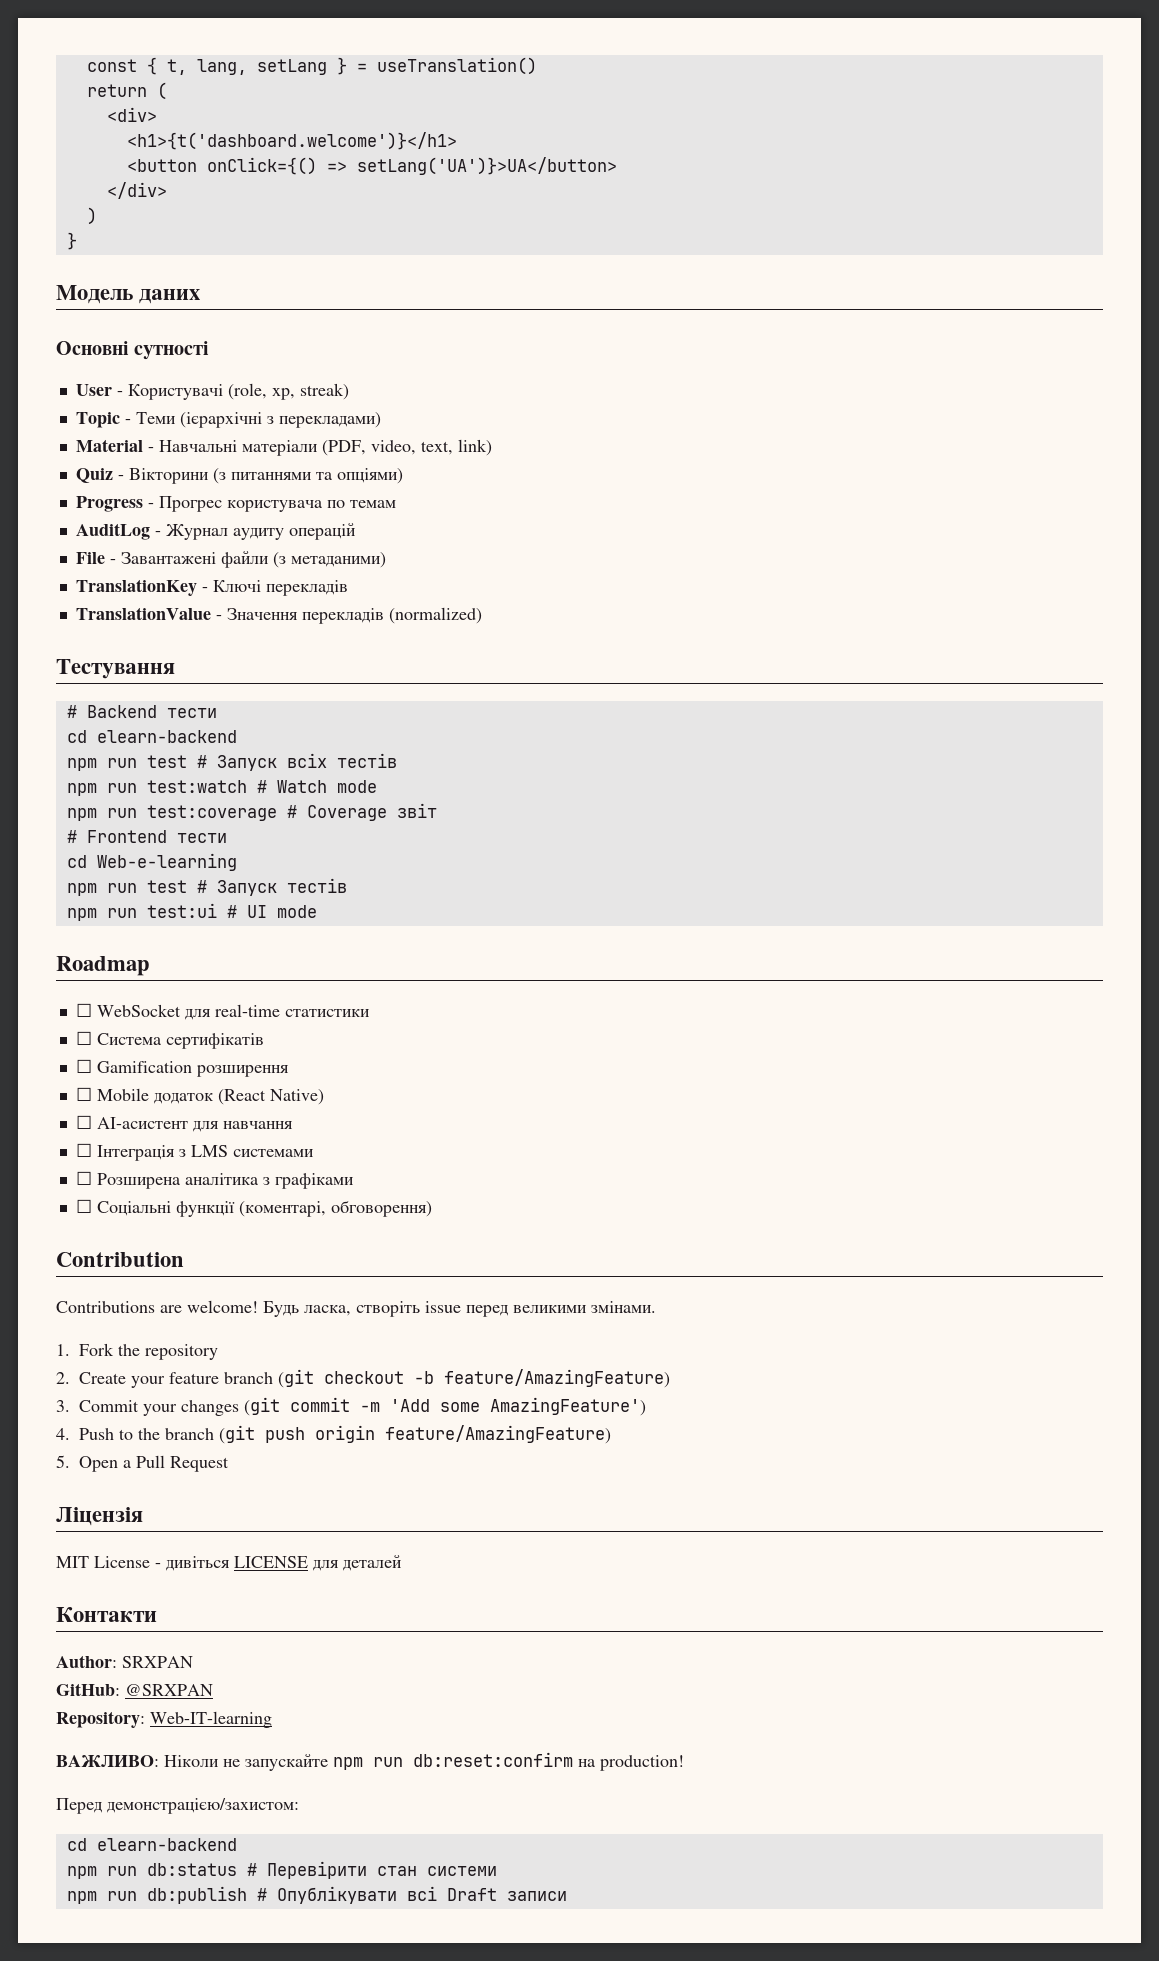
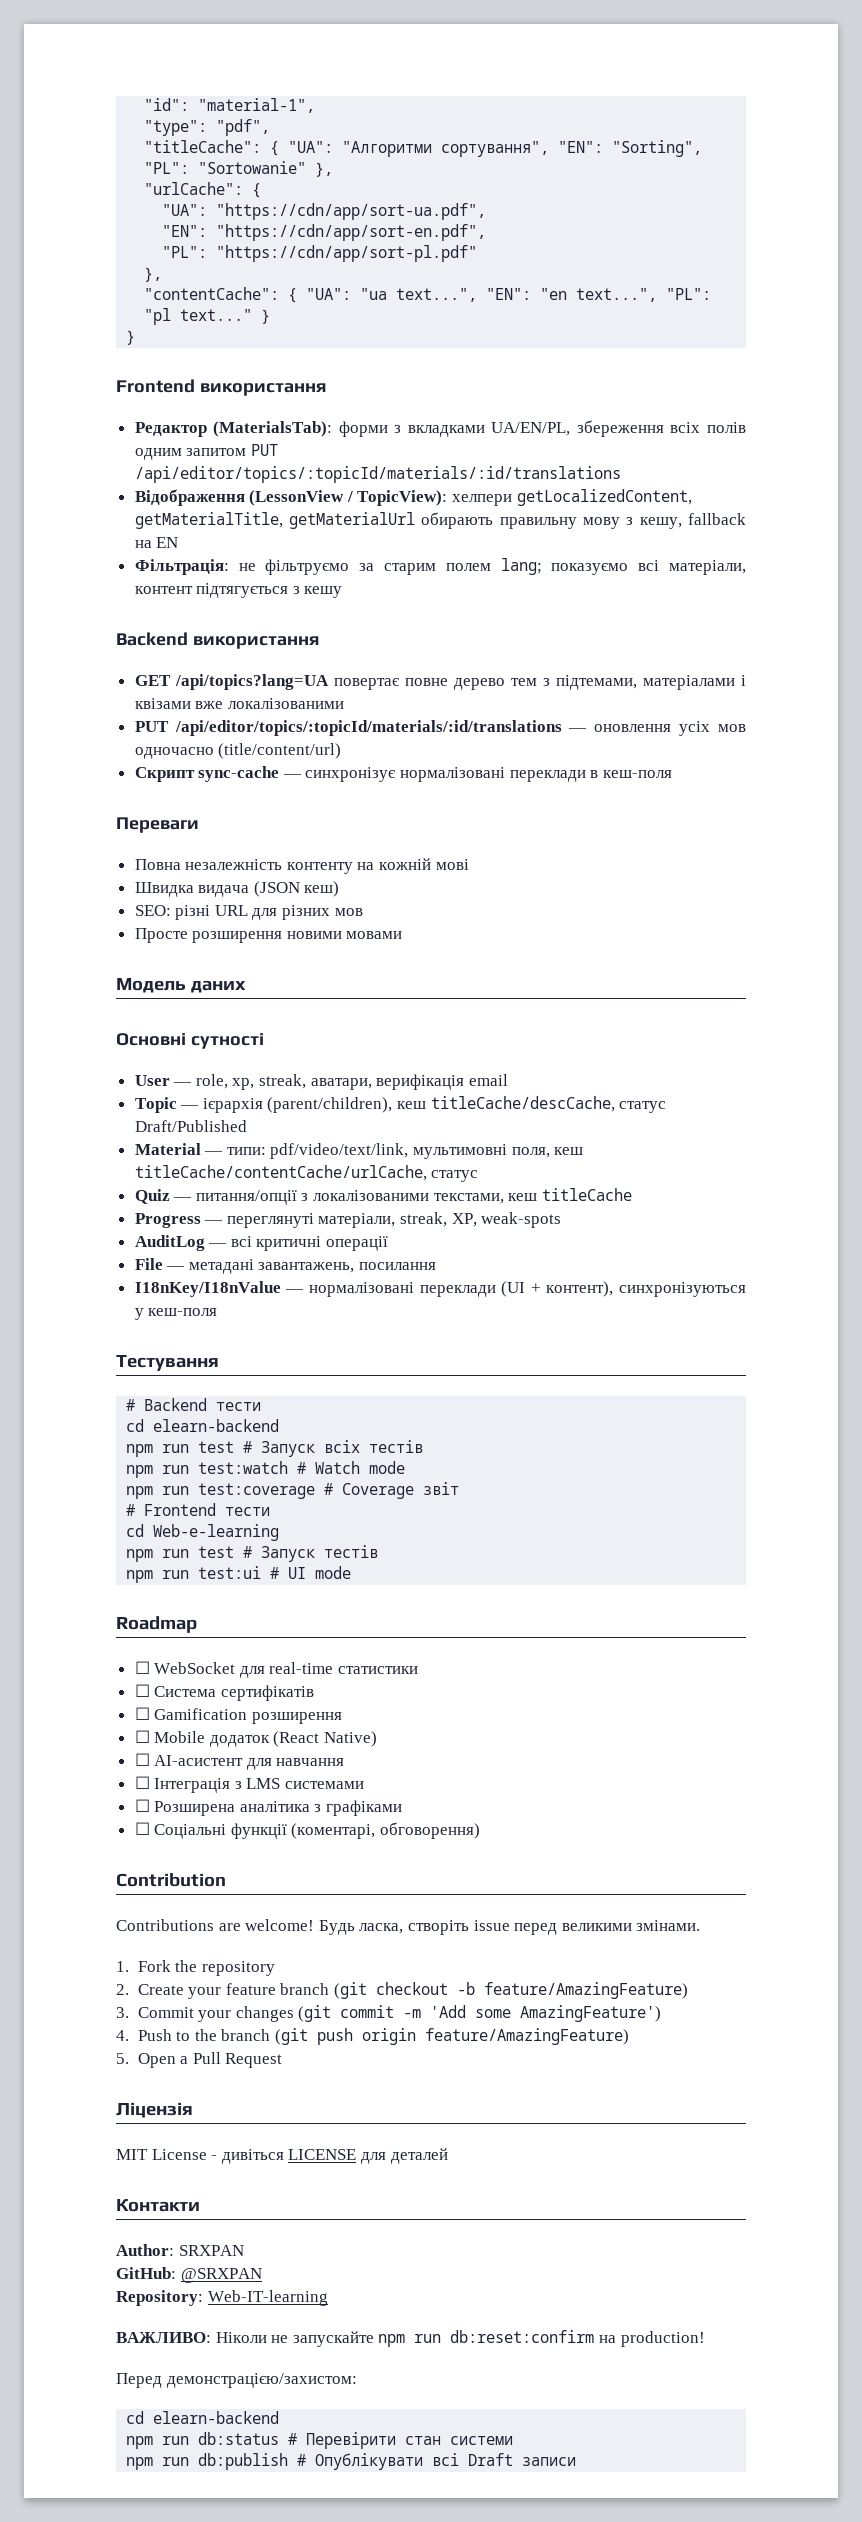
- const { t, lang, setLang } = useTranslation()
- return (
- <div>
- <h1>{t('dashboard.welcome')}</h1>
- <button onClick={() => setLang('UA')}>UA</button>
- </div>
- )
+ "id": "material-1",
+ "type": "pdf",
+ "titleCache": { "UA": "Алгоритми сортування", "EN": "Sorting", "PL": "Sortowanie" },
+ "urlCache": {
+ "UA": "https://cdn/app/sort-ua.pdf",
+ "EN": "https://cdn/app/sort-en.pdf",
+ "PL": "https://cdn/app/sort-pl.pdf"
+ },
+ "contentCache": { "UA": "ua text...", "EN": "en text...", "PL": "pl text..." }
  }
+ Frontend використання
+ Редактор (MaterialsTab): форми з вкладками UA/EN/PL, збереження всіх полів одним запитом PUT /api/editor/topics/:topicId/materials/:id/translations
+ Відображення (LessonView / TopicView): хелпери getLocalizedContent, getMaterialTitle, getMaterialUrl обирають правильну мову з кешу, fallback на EN
+ Фільтрація: не фільтруємо за старим полем lang; показуємо всі матеріали, контент підтягується з кешу
+ Backend використання
+ GET /api/topics?lang=UA повертає повне дерево тем з підтемами, матеріалами і квізами вже локалізованими
+ PUT /api/editor/topics/:topicId/materials/:id/translations — оновлення усіх мов одночасно (title/content/url)
+ Скрипт sync-cache — синхронізує нормалізовані переклади в кеш-поля
+ Переваги
+ Повна незалежність контенту на кожній мові
+ Швидка видача (JSON кеш)
+ SEO: різні URL для різних мов
+ Просте розширення новими мовами
- User - Користувачі (role, xp, streak)
- Topic - Теми (ієрархічні з перекладами)
- Material - Навчальні матеріали (PDF, video, text, link)
- Quiz - Вікторини (з питаннями та опціями)
- Progress - Прогрес користувача по темам
- AuditLog - Журнал аудиту операцій
- File - Завантажені файли (з метаданими)
- TranslationKey - Ключі перекладів
- TranslationValue - Значення перекладів (normalized)
+ User — role, xp, streak, аватари, верифікація email
+ Topic — ієрархія (parent/children), кеш titleCache/descCache, статус Draft/Published
+ Material — типи: pdf/video/text/link, мультимовні поля, кеш titleCache/contentCache/urlCache, статус
+ Quiz — питання/опції з локалізованими текстами, кеш titleCache
+ Progress — переглянуті матеріали, streak, XP, weak-spots
+ AuditLog — всі критичні операції
+ File — метадані завантажень, посилання
+ I18nKey/I18nValue — нормалізовані переклади (UI + контент), синхронізуються у кеш-поля

